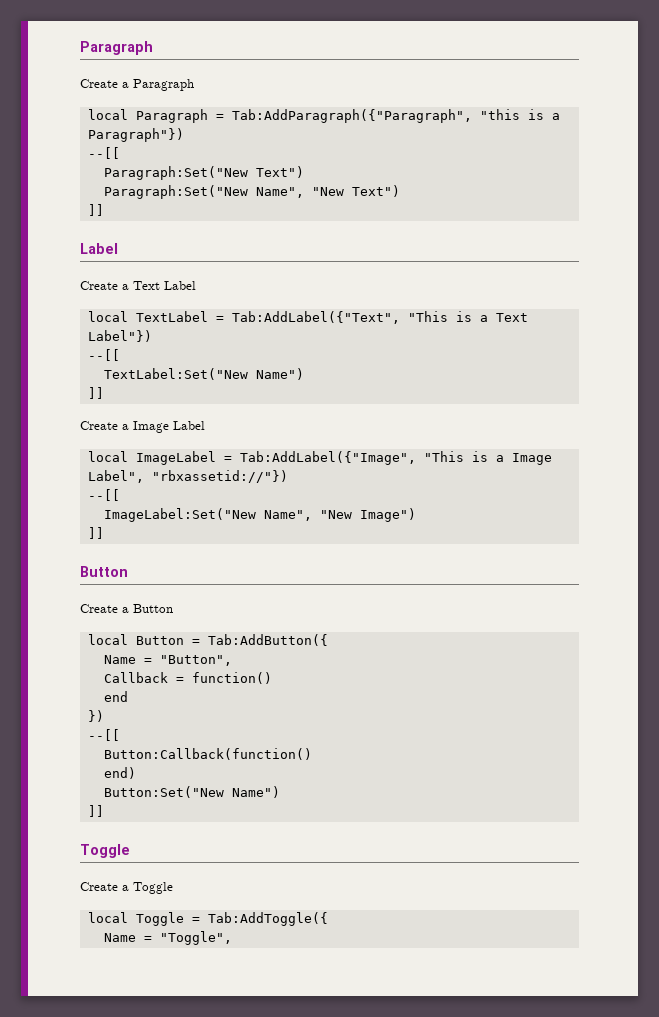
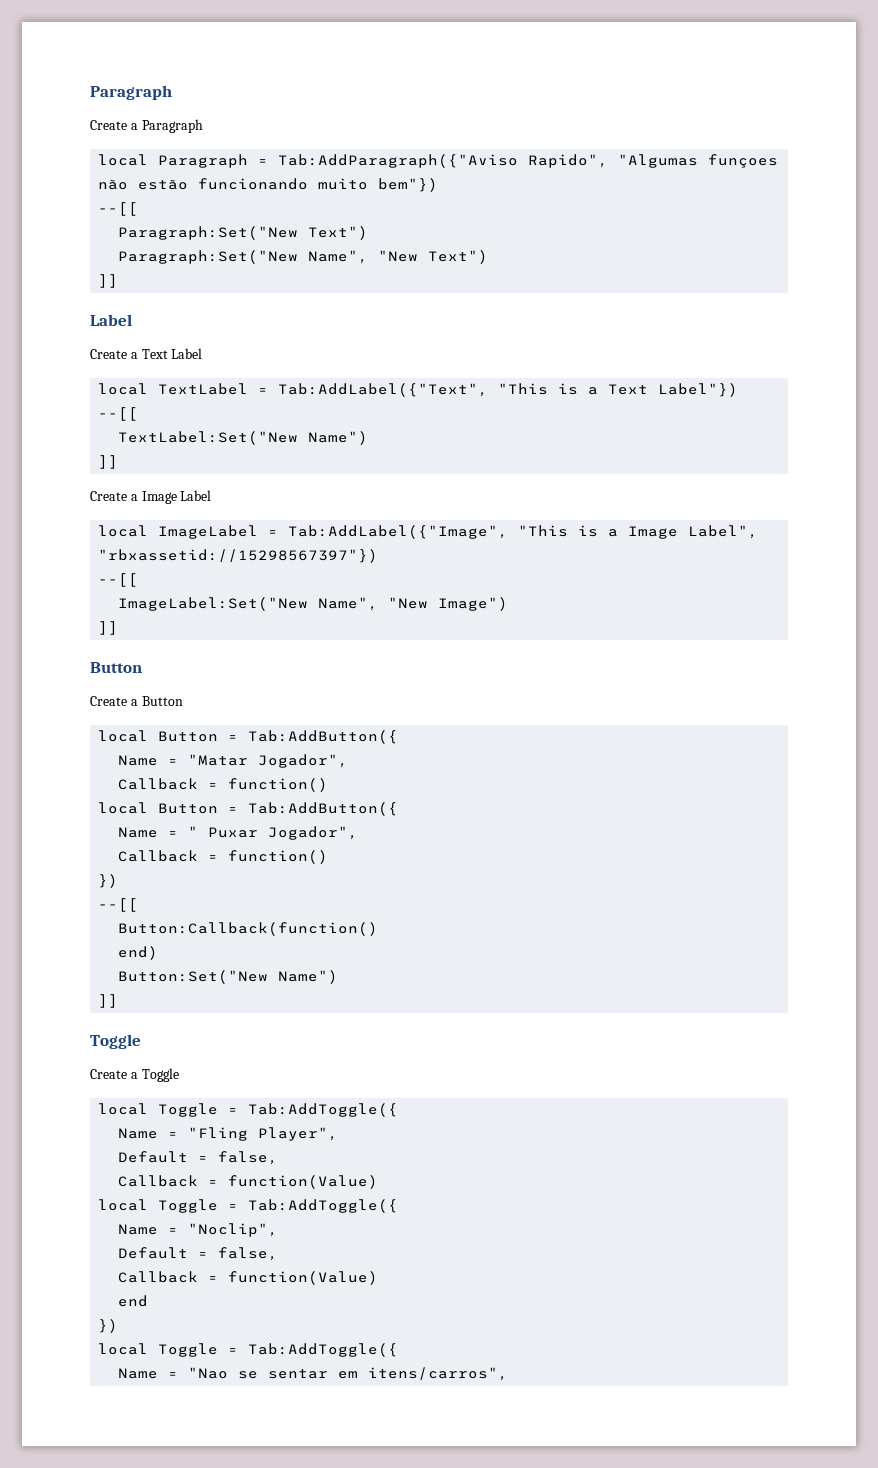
- local Paragraph = Tab:AddParagraph({"Paragraph", "this is a Paragraph"})
+ local Paragraph = Tab:AddParagraph({"Aviso Rapido", "Algumas funçoes não estão funcionando muito bem"})
- local ImageLabel = Tab:AddLabel({"Image", "This is a Image Label", "rbxassetid://"})
+ local ImageLabel = Tab:AddLabel({"Image", "This is a Image Label", "rbxassetid://15298567397"})
- Name = "Button",
+ Name = "Matar Jogador",
  Callback = function()
- end
+ local Button = Tab:AddButton({
+ Name = " Puxar Jogador",
+ Callback = function()
- Name = "Toggle",
+ Name = "Fling Player",
+ Default = false,
+ Callback = function(Value)
+ local Toggle = Tab:AddToggle({
+ Name = "Noclip",
+ Default = false,
+ Callback = function(Value)
+ end
+ })
+ local Toggle = Tab:AddToggle({
+ Name = "Nao se sentar em itens/carros",

